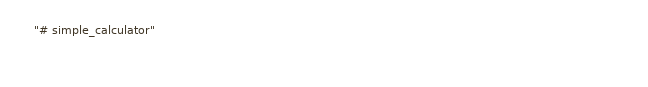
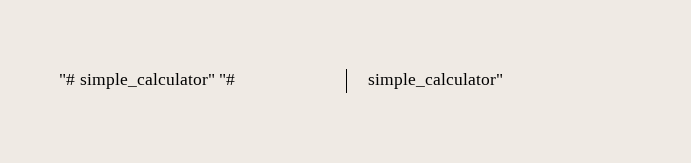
- "# simple_calculator"
+ "# simple_calculator" "# simple_calculator"

